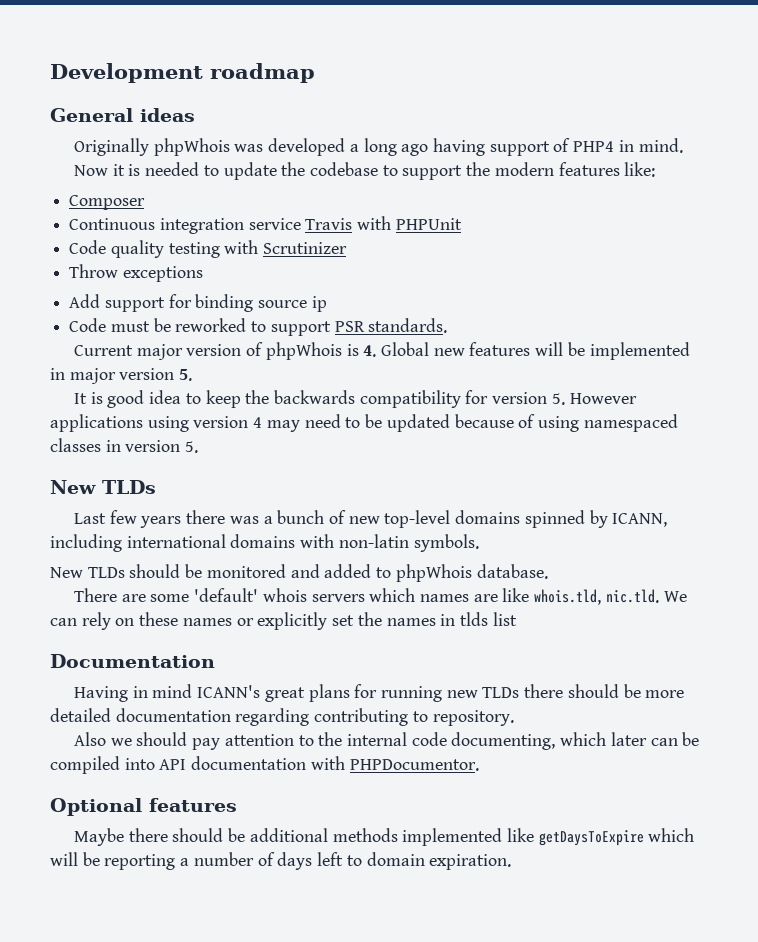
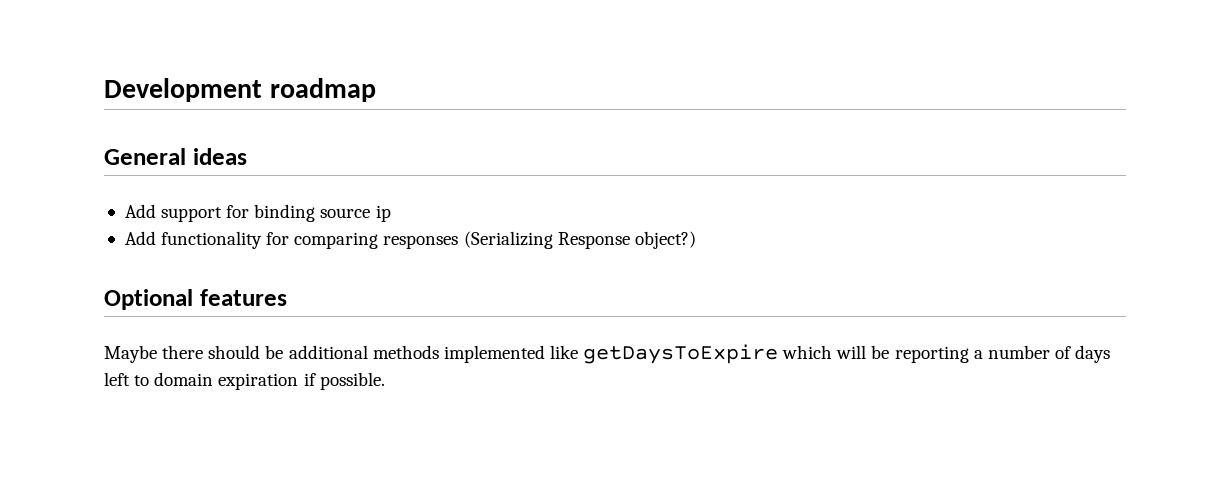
- Originally phpWhois was developed a long ago having support of PHP4 in mind.
- Now it is needed to update the codebase to support the modern features like:
- Composer
- Continuous integration service Travis with PHPUnit
- Code quality testing with Scrutinizer
- Throw exceptions
- Code must be reworked to support PSR standards.
- Current major version of phpWhois is 4. Global new features will be implemented in major version 5.
- It is good idea to keep the backwards compatibility for version 5. However applications using version 4 may need to be updated because of using namespaced classes in version 5.
- New TLDs
- Last few years there was a bunch of new top-level domains spinned by ICANN, including international domains with non-latin symbols.
- New TLDs should be monitored and added to phpWhois database.
- There are some 'default' whois servers which names are like whois.tld, nic.tld. We can rely on these names or explicitly set the names in tlds list
- Documentation
- Having in mind ICANN's great plans for running new TLDs there should be more detailed documentation regarding contributing to repository.
- Also we should pay attention to the internal code documenting, which later can be compiled into API documentation with PHPDocumentor.
+ Add functionality for comparing responses (Serializing Response object?)
- Maybe there should be additional methods implemented like getDaysToExpire which will be reporting a number of days left to domain expiration.
+ Maybe there should be additional methods implemented like getDaysToExpire which will be reporting a number of days left to domain expiration if possible.

